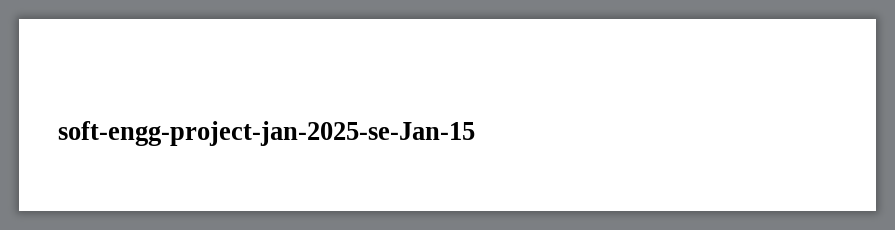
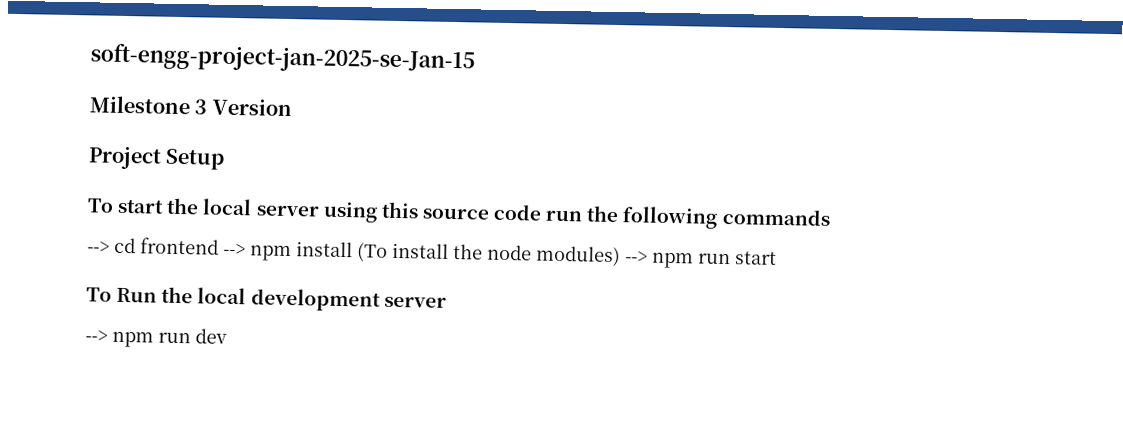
+ Milestone 3 Version
+ Project Setup
+ To start the local server using this source code run the following commands
+ --> cd frontend --> npm install (To install the node modules) --> npm run start
+ To Run the local development server
+ --> npm run dev

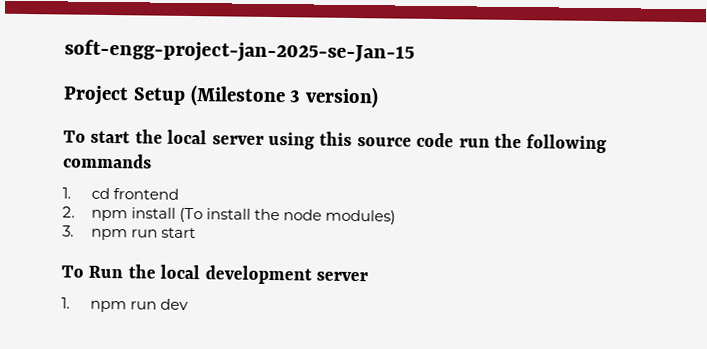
- Milestone 3 Version
- Project Setup
+ Project Setup (Milestone 3 version)
- --> cd frontend --> npm install (To install the node modules) --> npm run start
+ 1. cd frontend
+ 2. npm install (To install the node modules)
+ 3. npm run start
- --> npm run dev
+ 1. npm run dev

